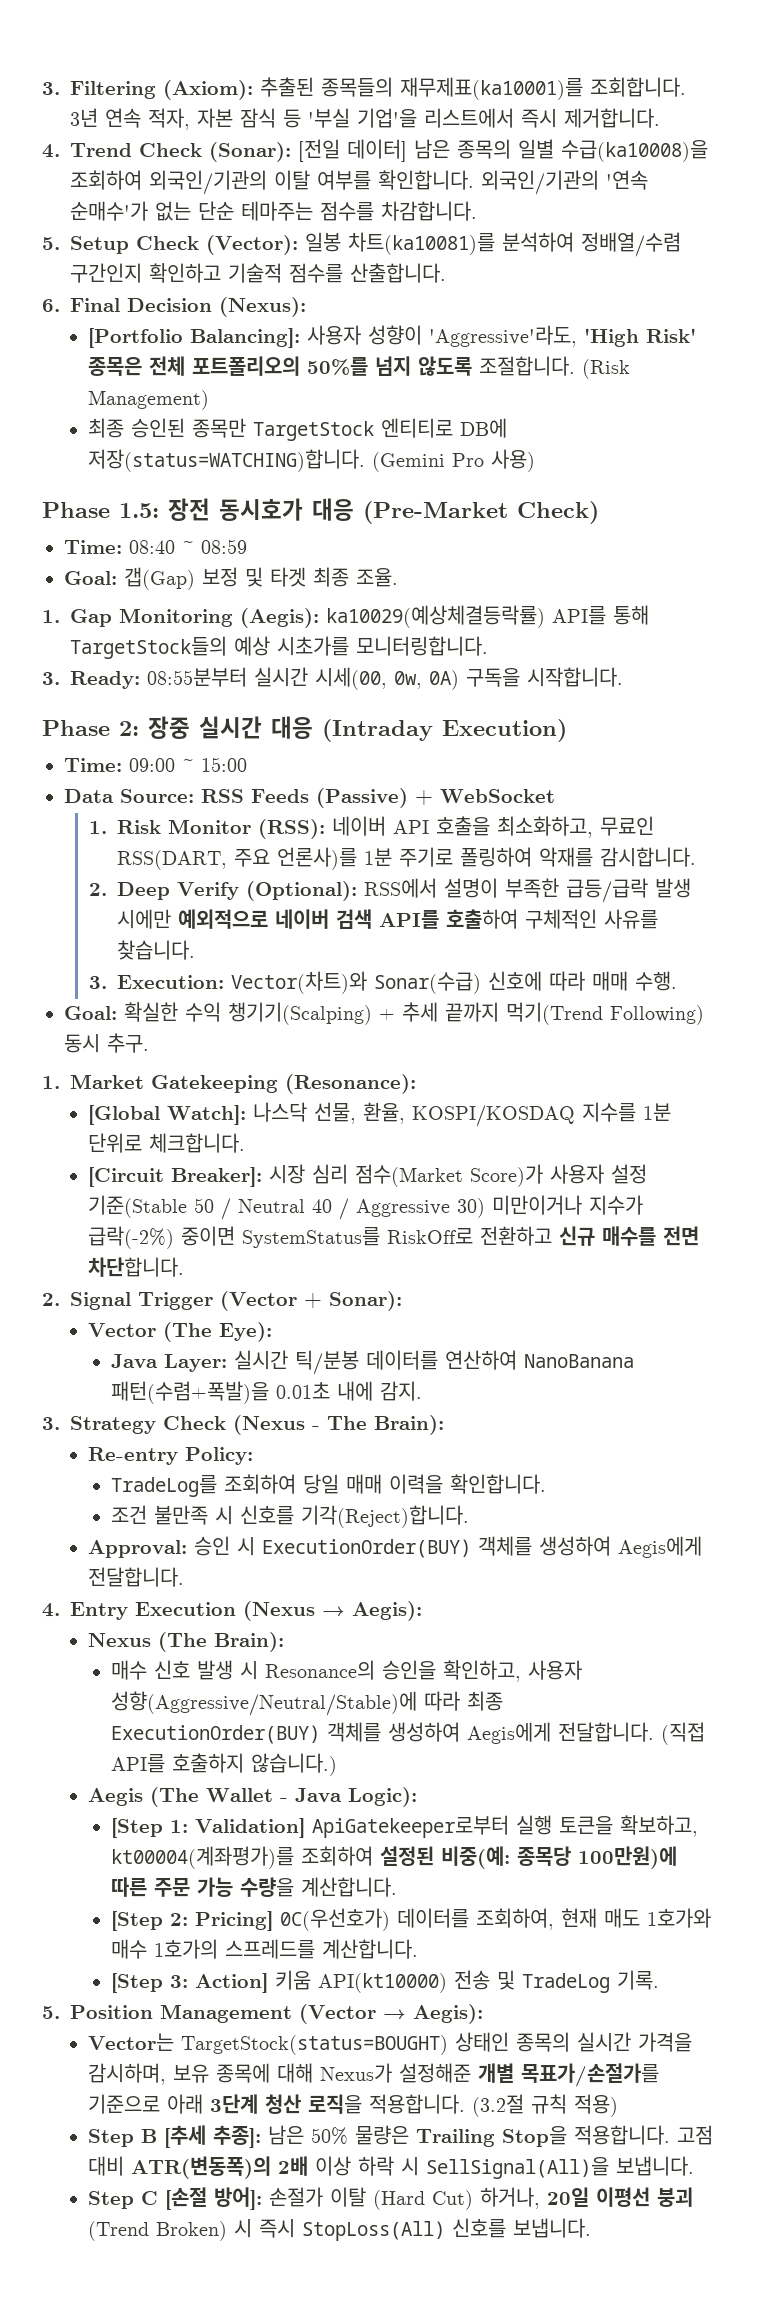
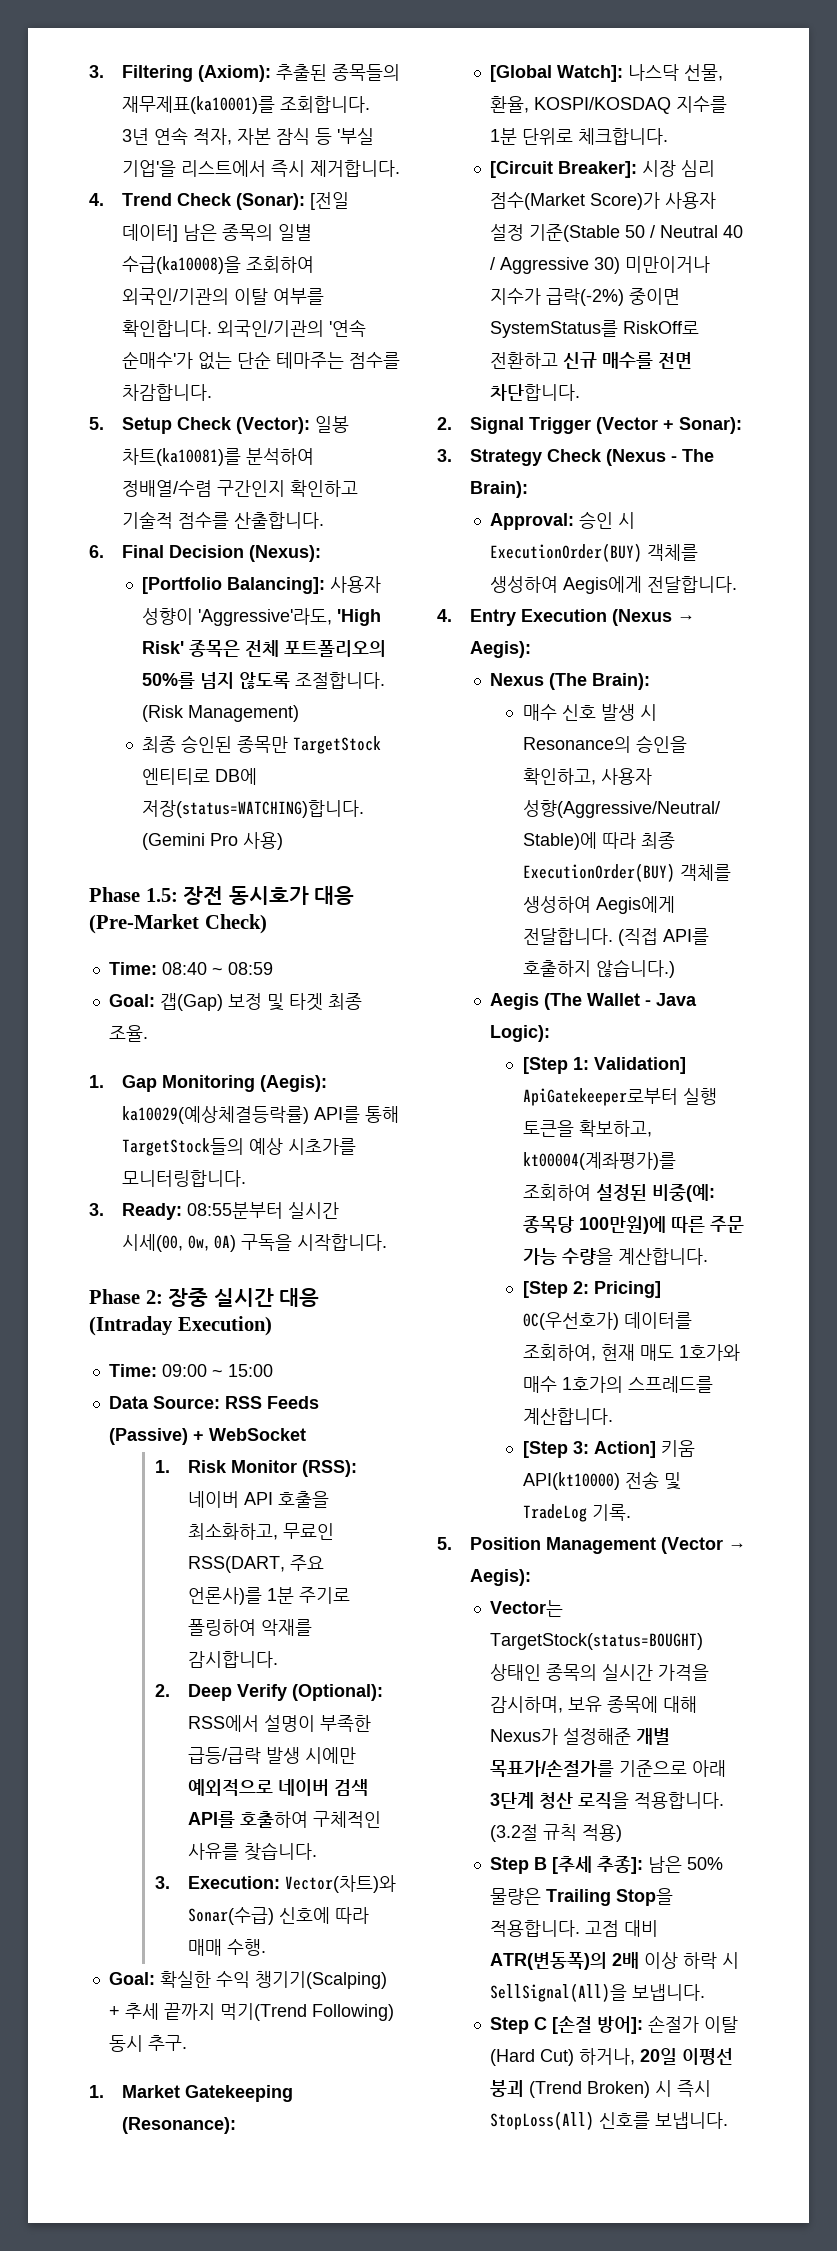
- Vector (The Eye):
- Java Layer: 실시간 틱/분봉 데이터를 연산하여 NanoBanana 패턴(수렴+폭발)을 0.01초 내에 감지.
- Re-entry Policy:
- TradeLog를 조회하여 당일 매매 이력을 확인합니다.
- 조건 불만족 시 신호를 기각(Reject)합니다.

